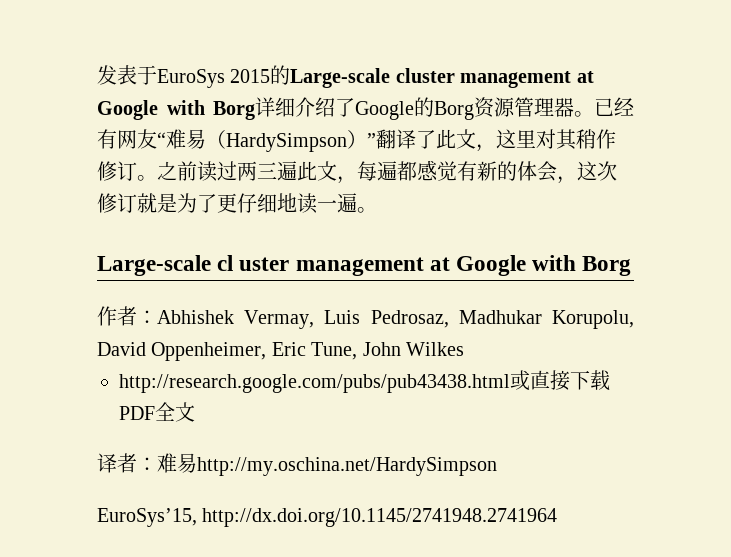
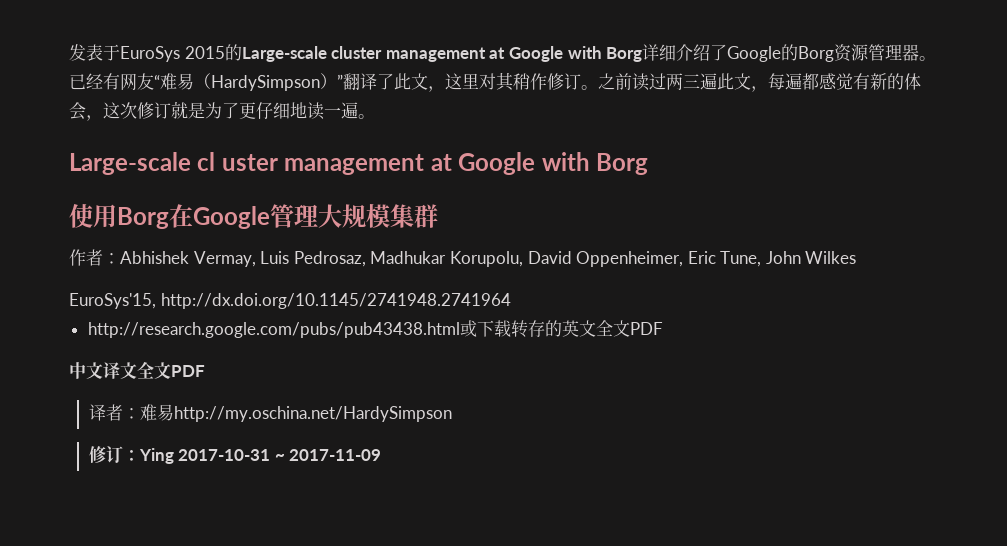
+ 使用Borg在Google管理大规模集群
+ EuroSys'15, http://dx.doi.org/10.1145/2741948.2741964
- http://research.google.com/pubs/pub43438.html或直接下载PDF全文
+ http://research.google.com/pubs/pub43438.html或下载转存的英文全文PDF
+ 中文译文全文PDF
  译者：难易http://my.oschina.net/HardySimpson
- EuroSys’15, http://dx.doi.org/10.1145/2741948.2741964
+ 修订：Ying 2017-10-31 ~ 2017-11-09

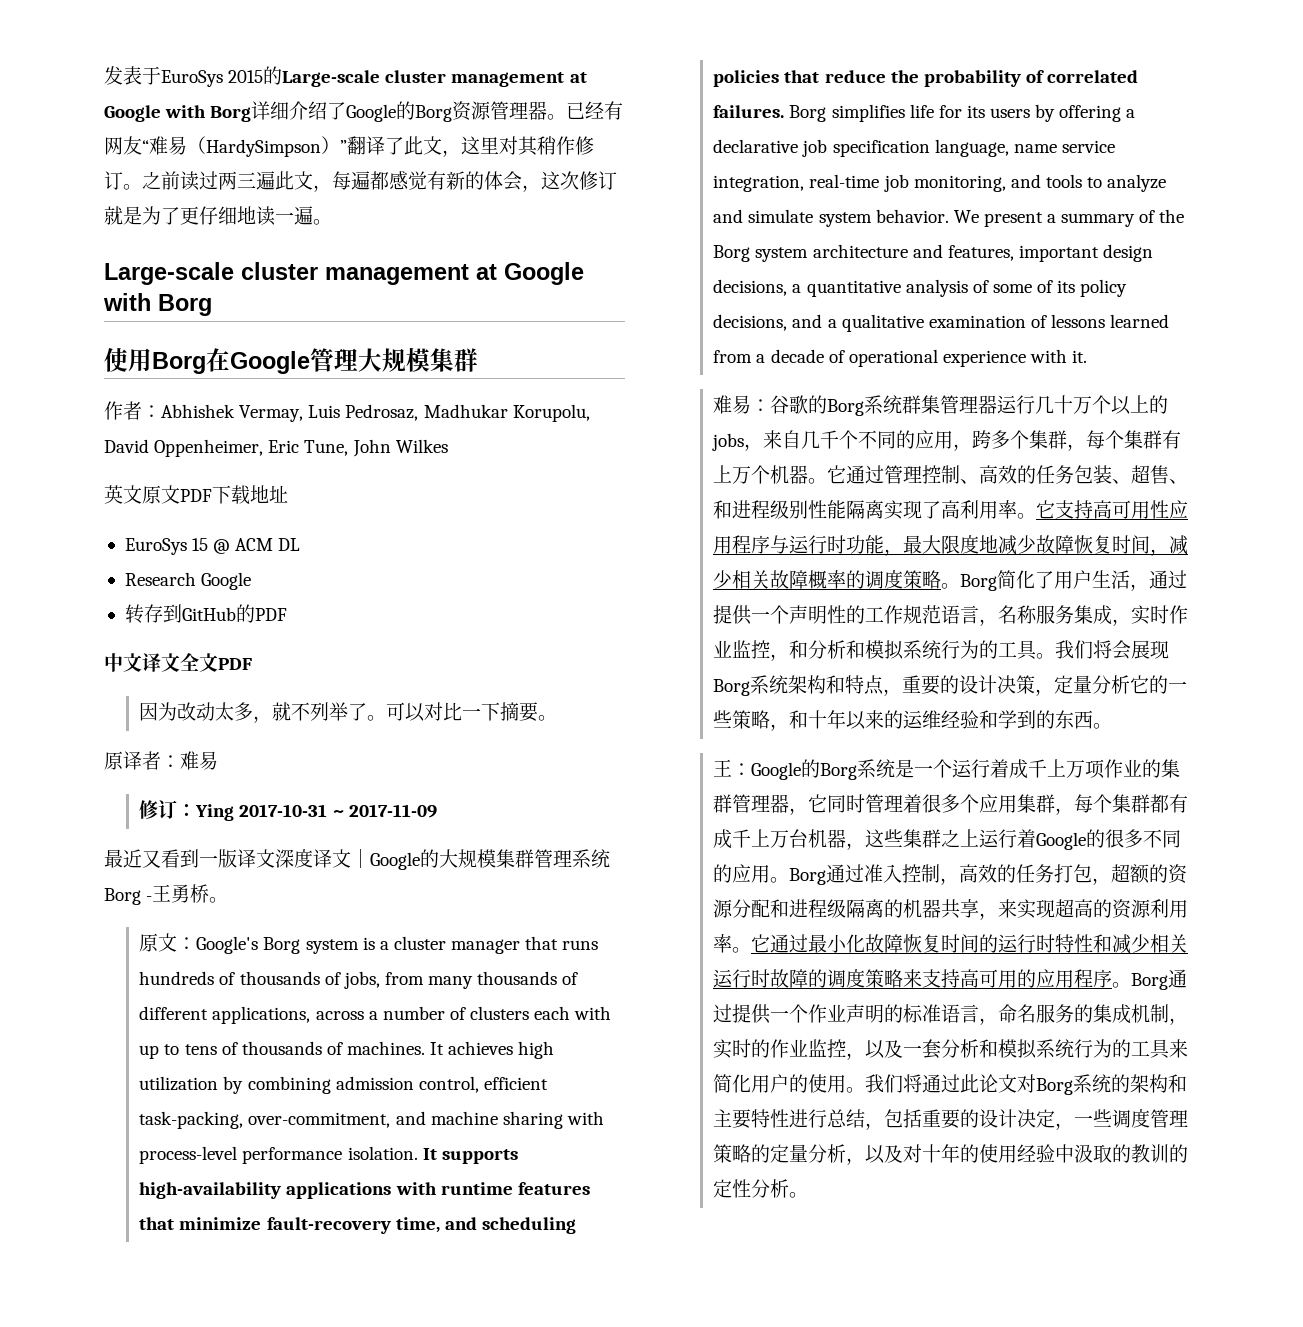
  之前读过两三遍此文，每遍都感觉有新的体会，这次修订就是为了更仔细地读一遍。
- Large-scale cl uster management at Google with Borg
+ Large-scale cluster management at Google with Borg
- EuroSys'15, http://dx.doi.org/10.1145/2741948.2741964
- http://research.google.com/pubs/pub43438.html或下载转存的英文全文PDF
+ 英文原文PDF下载地址
+ EuroSys 15 @ ACM DL
+ Research Google
+ 转存到GitHub的PDF
- 译者：难易http://my.oschina.net/HardySimpson
+ 因为改动太多，就不列举了。可以对比一下摘要。
+ 原译者：难易
+ 最近又看到一版译文深度译文｜Google的大规模集群管理系统Borg -王勇桥。
+ 原文：Google's Borg system is a cluster manager that runs hundreds of thousands of jobs, from many thousands of different applications, across a number of clusters each with up to tens of thousands of machines. It achieves high utilization by combining admission control, efficient task-packing, over-commitment, and machine sharing with process-level performance isolation. It supports high-availability applications with runtime features that minimize fault-recovery time, and scheduling policies that reduce the probability of correlated failures. Borg simplifies life for its users by offering a declarative job specification language, name service integration, real-time job monitoring, and tools to analyze and simulate system behavior. We present a summary of the Borg system architecture and features, important design decisions, a quantitative analysis of some of its policy decisions, and a qualitative examination of lessons learned from a decade of operational experience with it.
+ 难易：谷歌的Borg系统群集管理器运行几十万个以上的jobs，来自几千个不同的应用，跨多个集群，每个集群有上万个机器。它通过管理控制、高效的任务包装、超售、和进程级别性能隔离实现了高利用率。它支持高可用性应用程序与运行时功能，最大限度地减少故障恢复时间，减少相关故障概率的调度策略。Borg简化了用户生活，通过提供一个声明性的工作规范语言，名称服务集成，实时作业监控，和分析和模拟系统行为的工具。我们将会展现Borg系统架构和特点，重要的设计决策，定量分析它的一些策略，和十年以来的运维经验和学到的东西。
+ 王：Google的Borg系统是一个运行着成千上万项作业的集群管理器，它同时管理着很多个应用集群，每个集群都有成千上万台机器，这些集群之上运行着Google的很多不同的应用。Borg通过准入控制，高效的任务打包，超额的资源分配和进程级隔离的机器共享，来实现超高的资源利用率。它通过最小化故障恢复时间的运行时特性和减少相关运行时故障的调度策略来支持高可用的应用程序。Borg通过提供一个作业声明的标准语言，命名服务的集成机制，实时的作业监控，以及一套分析和模拟系统行为的工具来简化用户的使用。我们将通过此论文对Borg系统的架构和主要特性进行总结，包括重要的设计决定，一些调度管理策略的定量分析，以及对十年的使用经验中汲取的教训的定性分析。

